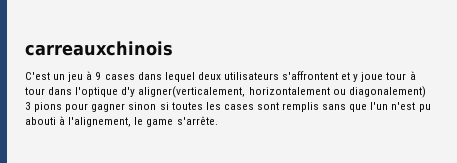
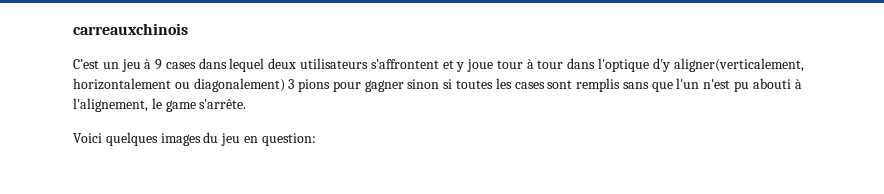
+ Voici quelques images du jeu en question:

